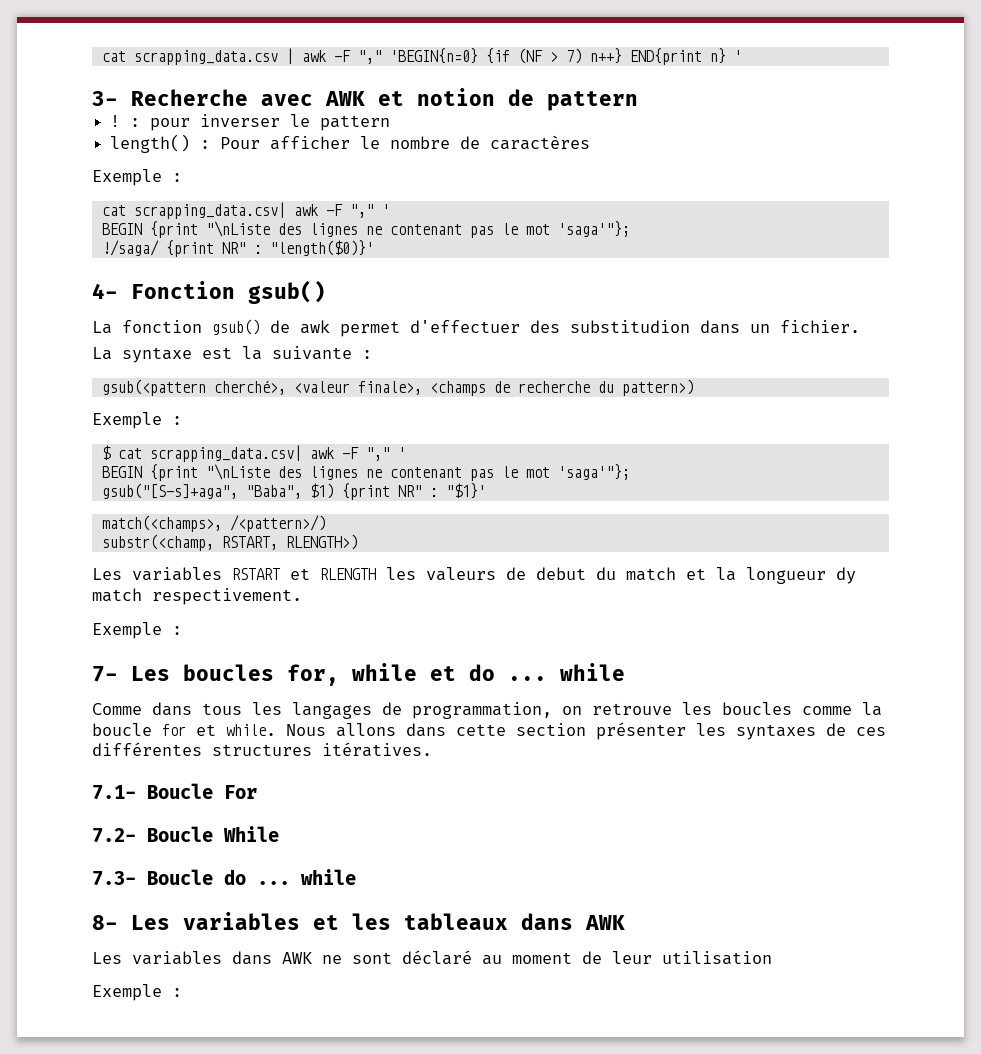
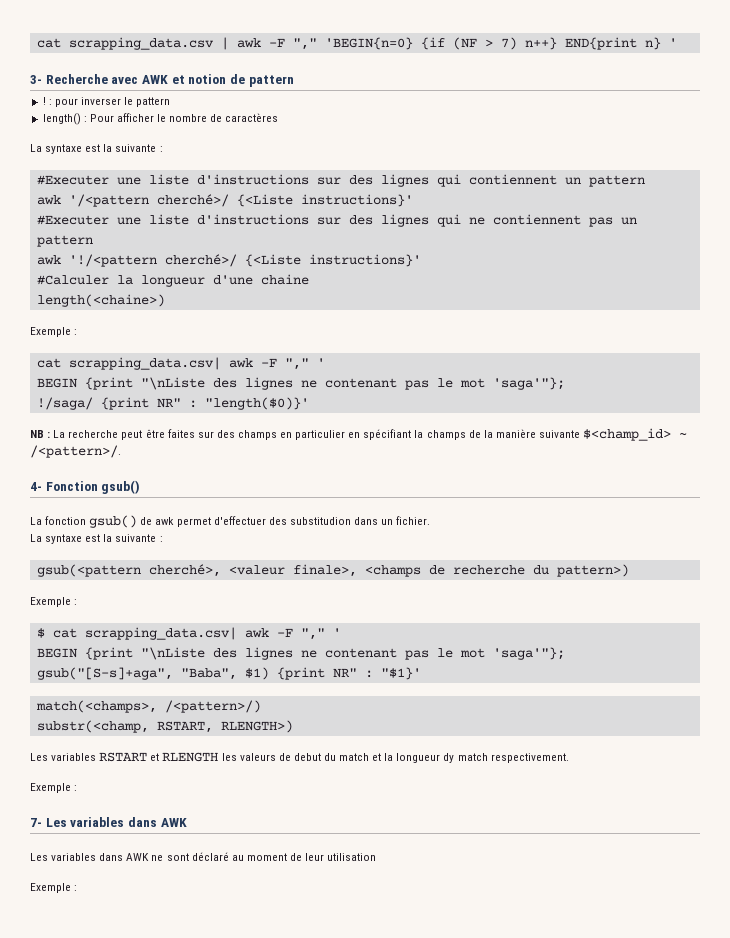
  length() : Pour afficher le nombre de caractères
+ La syntaxe est la suivante :
+ #Executer une liste d'instructions sur des lignes qui contiennent un pattern
+ awk '/<pattern cherché>/ {<Liste instructions}'
+ #Executer une liste d'instructions sur des lignes qui ne contiennent pas un pattern
+ awk '!/<pattern cherché>/ {<Liste instructions}'
+ #Calculer la longueur d'une chaine
+ length(<chaine>)
+ NB : La recherche peut être faites sur des champs en particulier en spécifiant la champs de la manière suivante $<champ_id> ~ /<pattern>/.
- 7- Les boucles for, while et do ... while
- Comme dans tous les langages de programmation, on retrouve les boucles comme la boucle for et while. Nous allons dans cette section présenter les syntaxes de ces différentes structures itératives.
- 7.1- Boucle For
- 7.2- Boucle While
- 7.3- Boucle do ... while
- 8- Les variables et les tableaux dans AWK
+ 7- Les variables dans AWK

